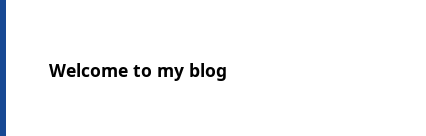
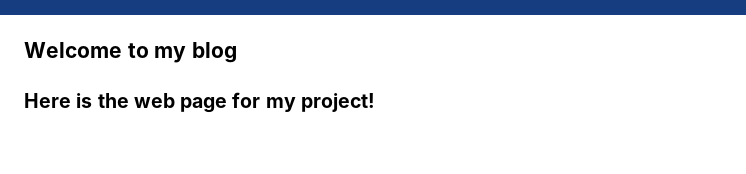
+ Here is the web page for my project!

